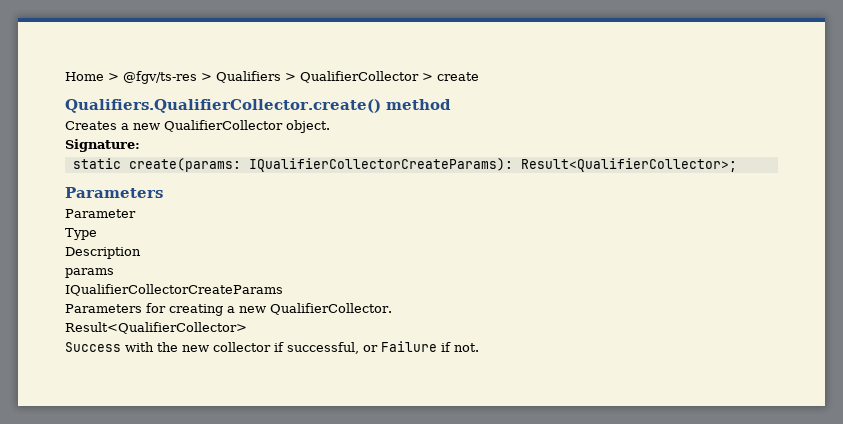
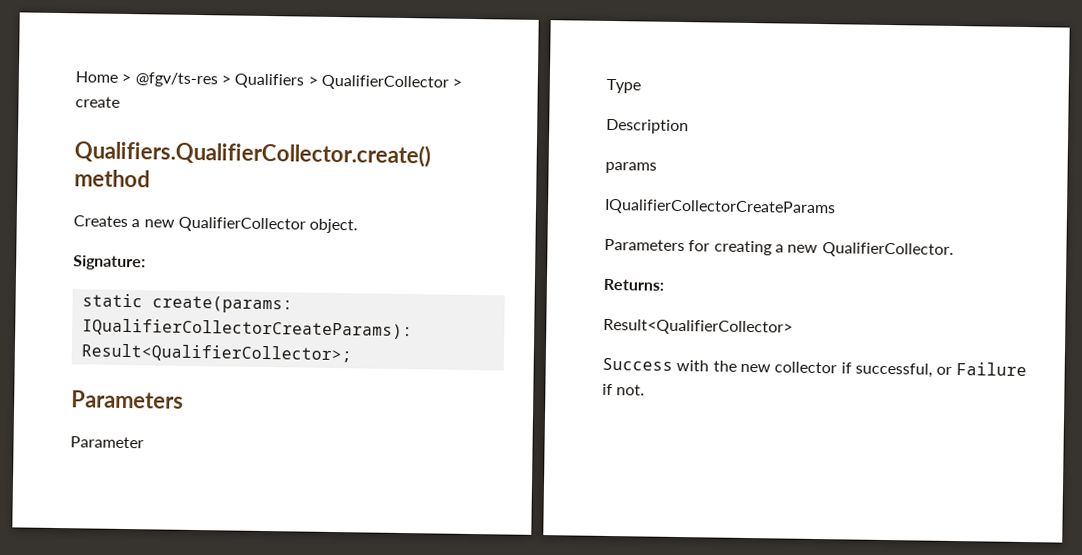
+ Returns:

